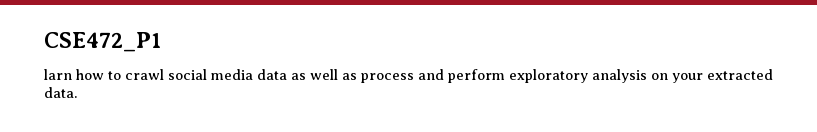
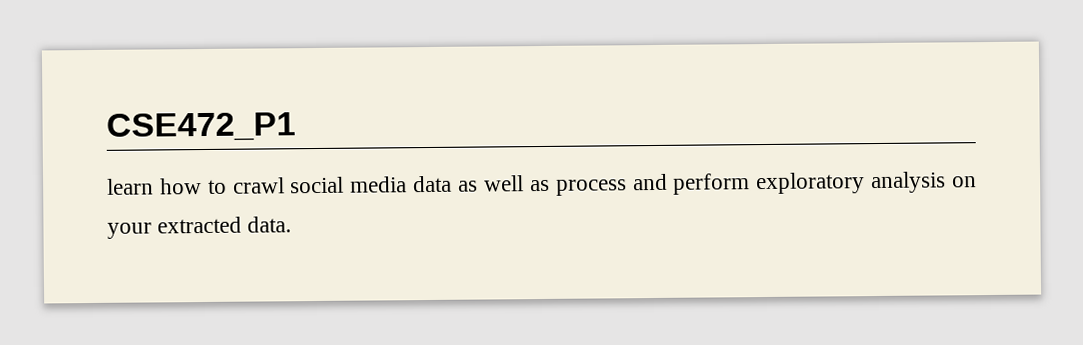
- larn how to crawl social media data as well as process and perform exploratory analysis on your extracted data.
+ learn how to crawl social media data as well as process and perform exploratory analysis on your extracted data.

